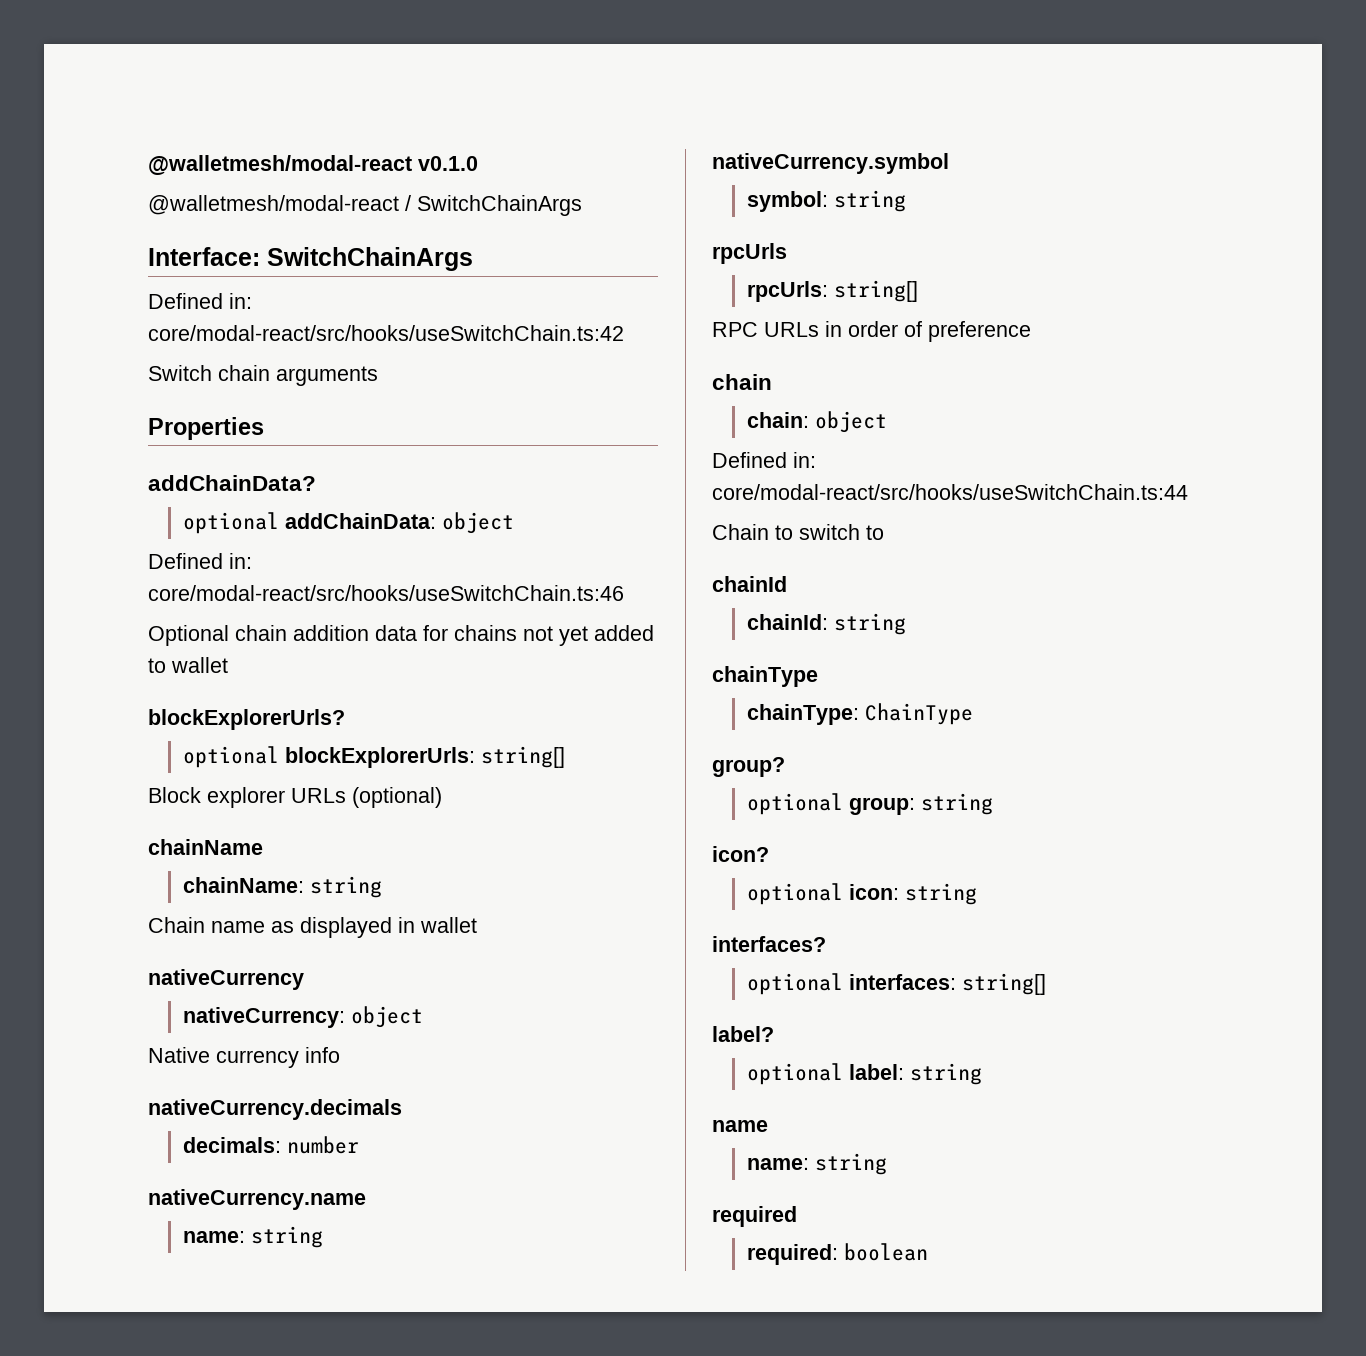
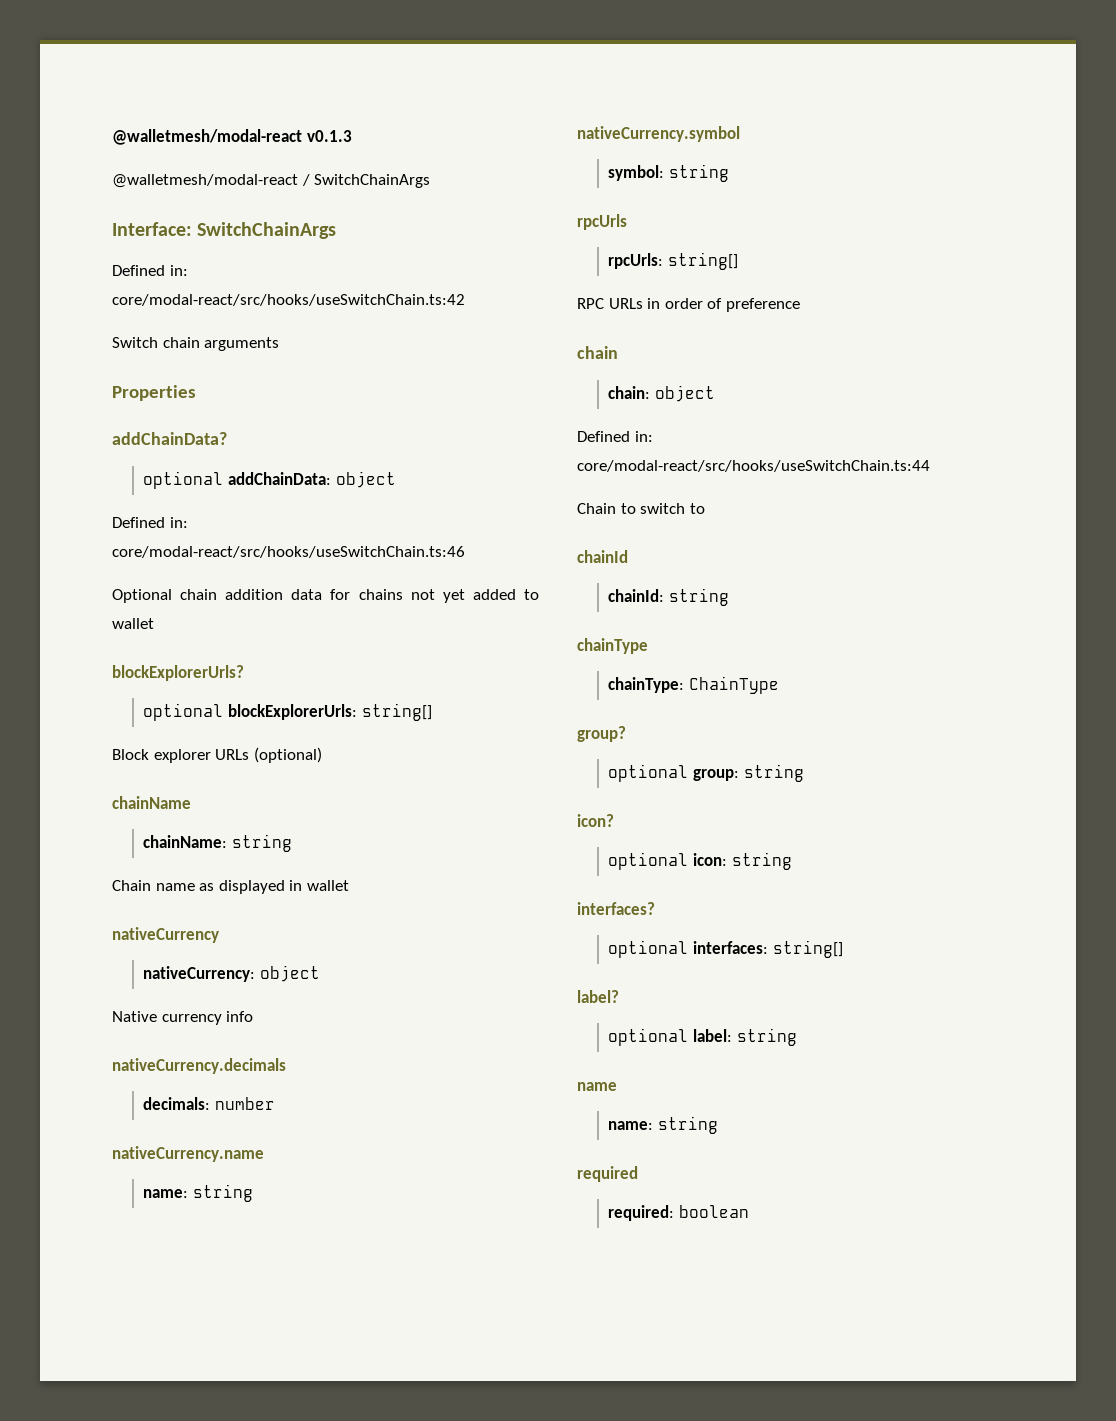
- @walletmesh/modal-react v0.1.0
+ @walletmesh/modal-react v0.1.3

